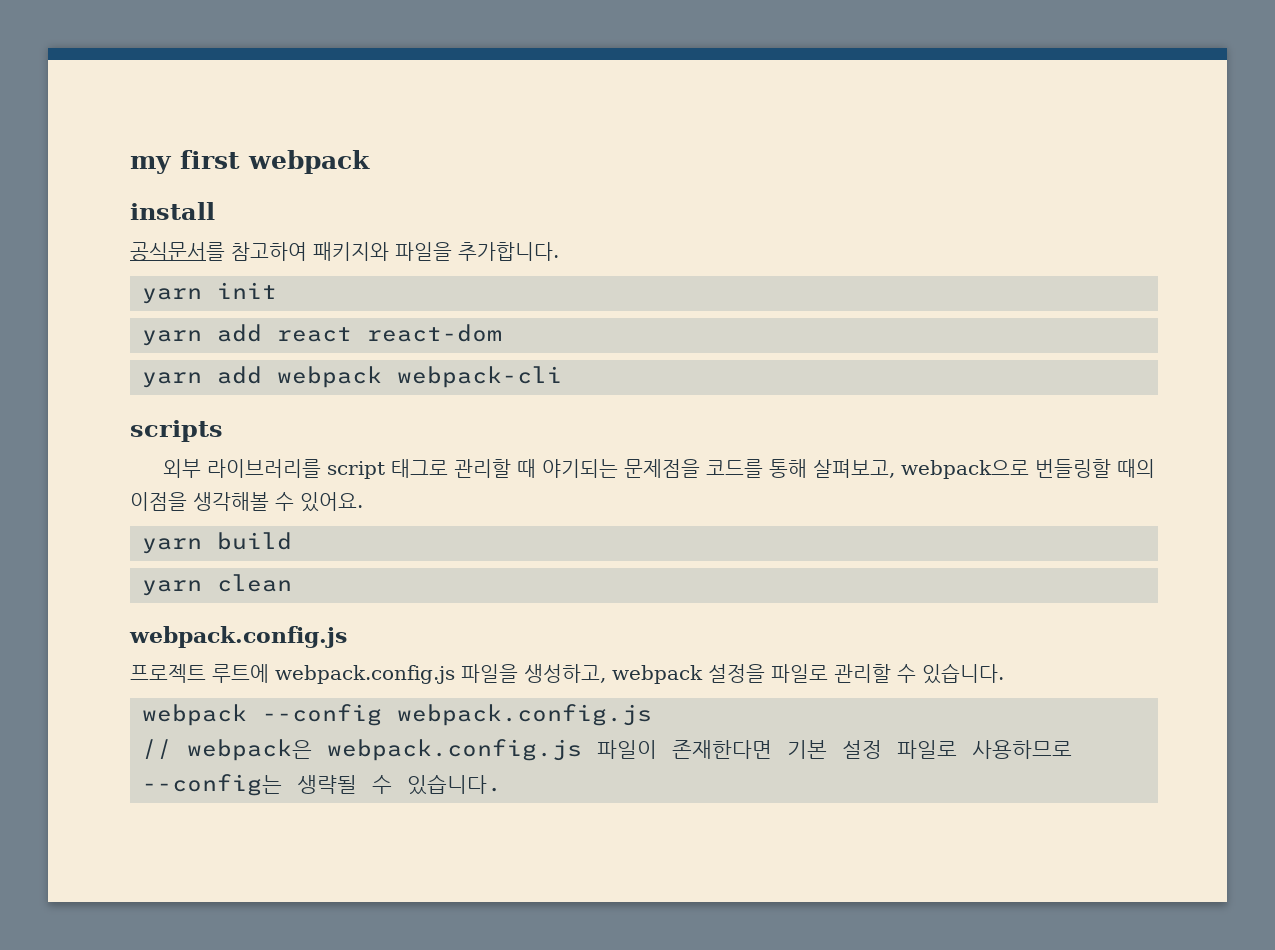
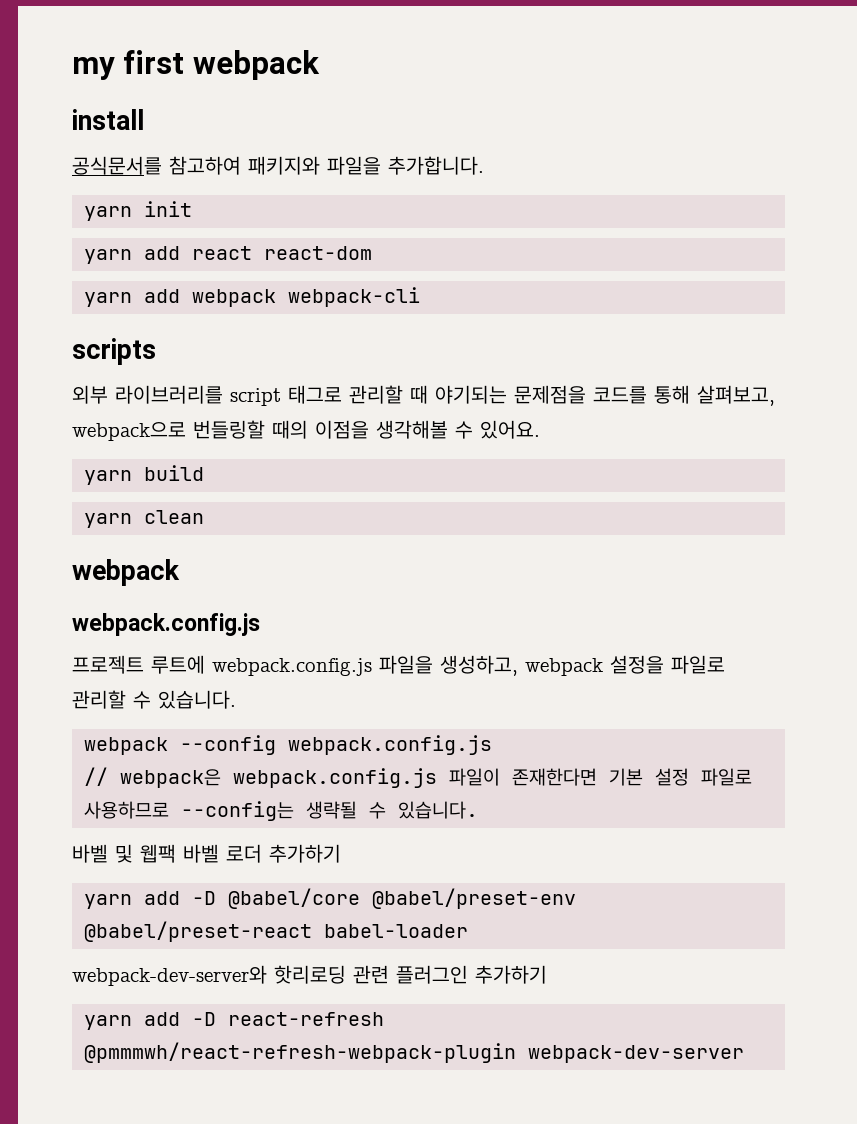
  yarn clean
+ webpack
+ 바벨 및 웹팩 바벨 로더 추가하기
+ yarn add -D @babel/core @babel/preset-env @babel/preset-react babel-loader
+ webpack-dev-server와 핫리로딩 관련 플러그인 추가하기
+ yarn add -D react-refresh @pmmmwh/react-refresh-webpack-plugin webpack-dev-server

